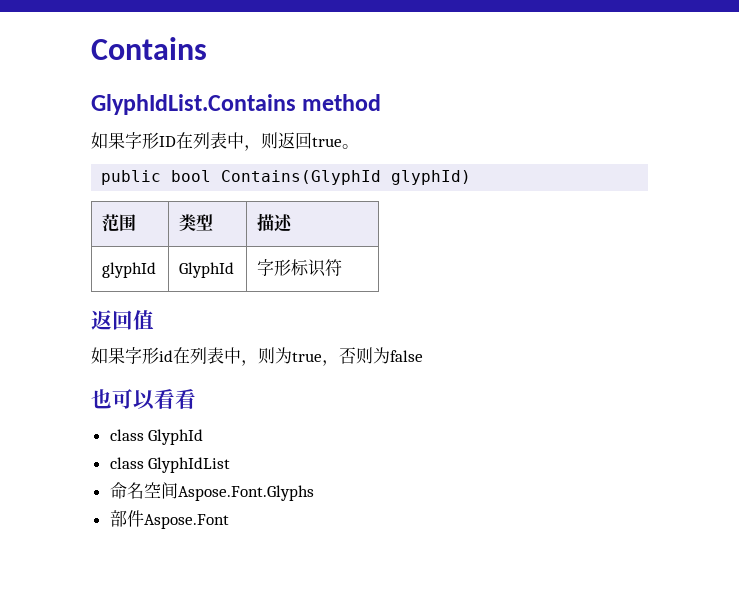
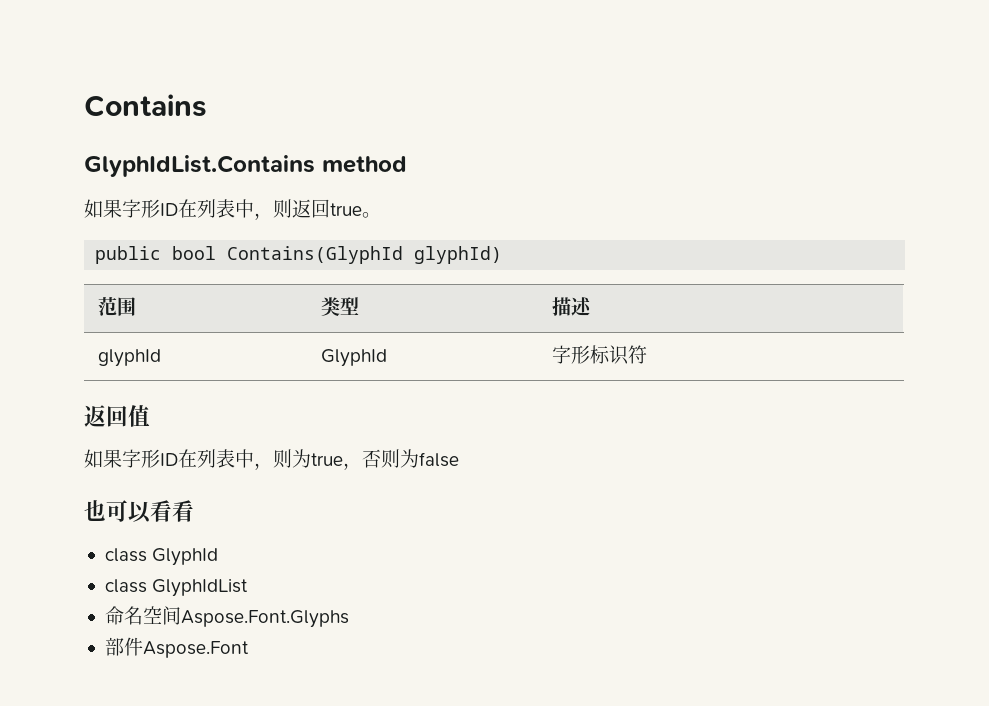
- 如果字形id在列表中，则为true，否则为false
+ 如果字形ID在列表中，则为true，否则为false

